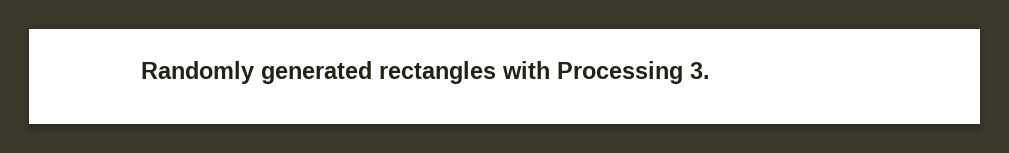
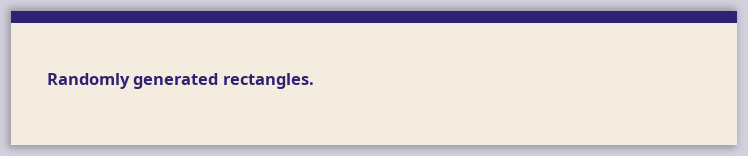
- Randomly generated rectangles with Processing 3.
+ Randomly generated rectangles.

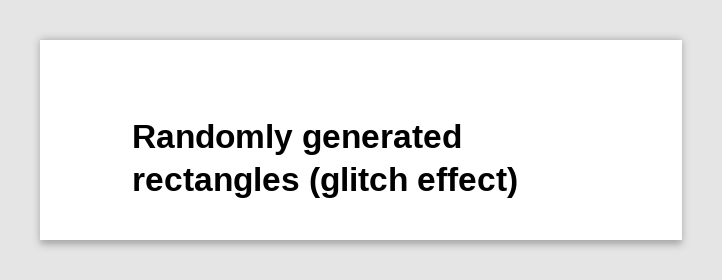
- Randomly generated rectangles.
+ Randomly generated rectangles (glitch effect)

